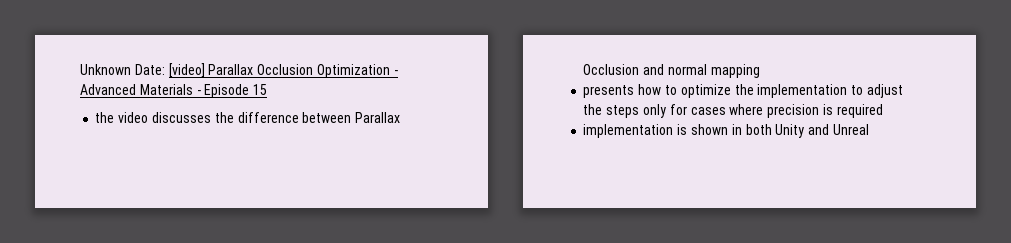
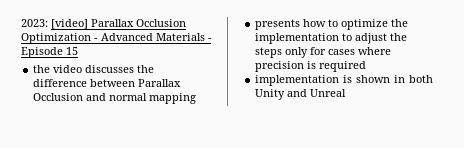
- Unknown Date: [video] Parallax Occlusion Optimization - Advanced Materials - Episode 15
+ 2023: [video] Parallax Occlusion Optimization - Advanced Materials - Episode 15

